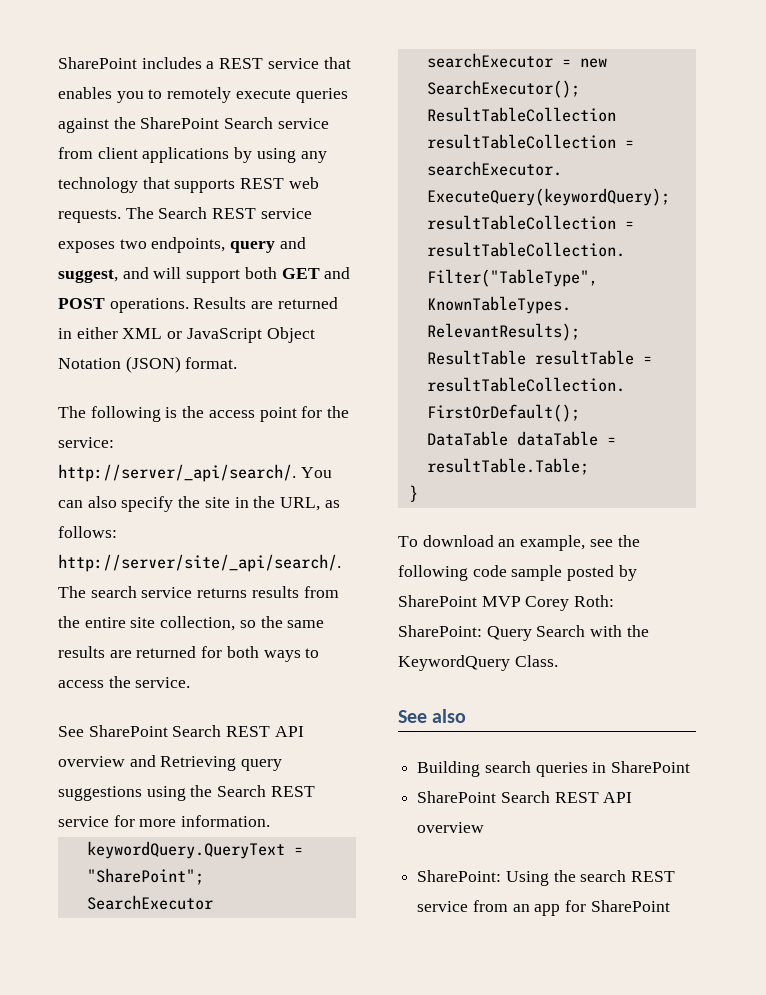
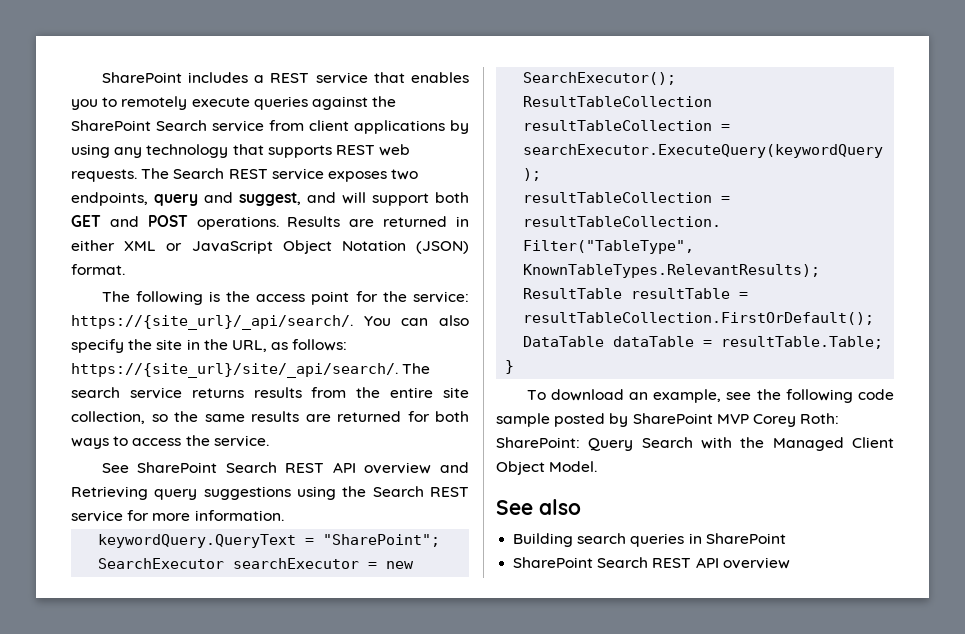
- The following is the access point for the service: http://server/_api/search/.
+ The following is the access point for the service: https://{site_url}/_api/search/.
- You can also specify the site in the URL, as follows: http://server/site/_api/search/.
+ You can also specify the site in the URL, as follows: https://{site_url}/site/_api/search/.
- To download an example, see the following code sample posted by SharePoint MVP Corey Roth: SharePoint: Query Search with the KeywordQuery Class.
+ To download an example, see the following code sample posted by SharePoint MVP Corey Roth: SharePoint: Query Search with the Managed Client Object Model.
- SharePoint: Using the search REST service from an app for SharePoint

